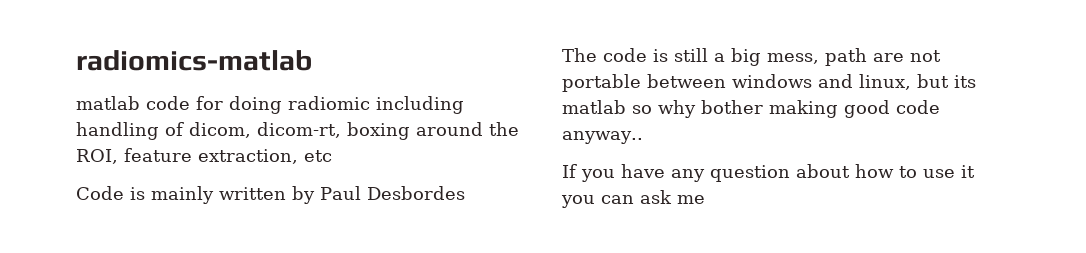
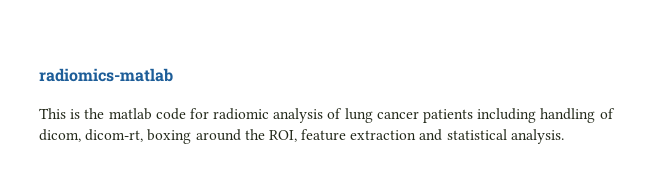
- matlab code for doing radiomic including handling of dicom, dicom-rt, boxing around the ROI, feature extraction, etc
- Code is mainly written by Paul Desbordes
- The code is still a big mess, path are not portable between windows and linux, but its matlab so why bother making good code anyway..
- If you have any question about how to use it you can ask me
+ This is the matlab code for radiomic analysis of lung cancer patients including handling of dicom, dicom-rt, boxing around the ROI, feature extraction and statistical analysis.

